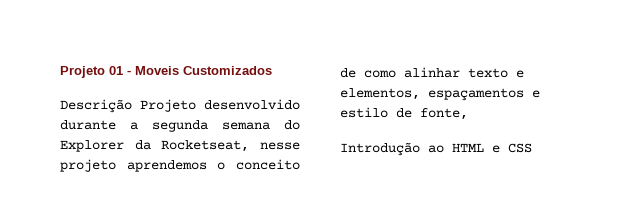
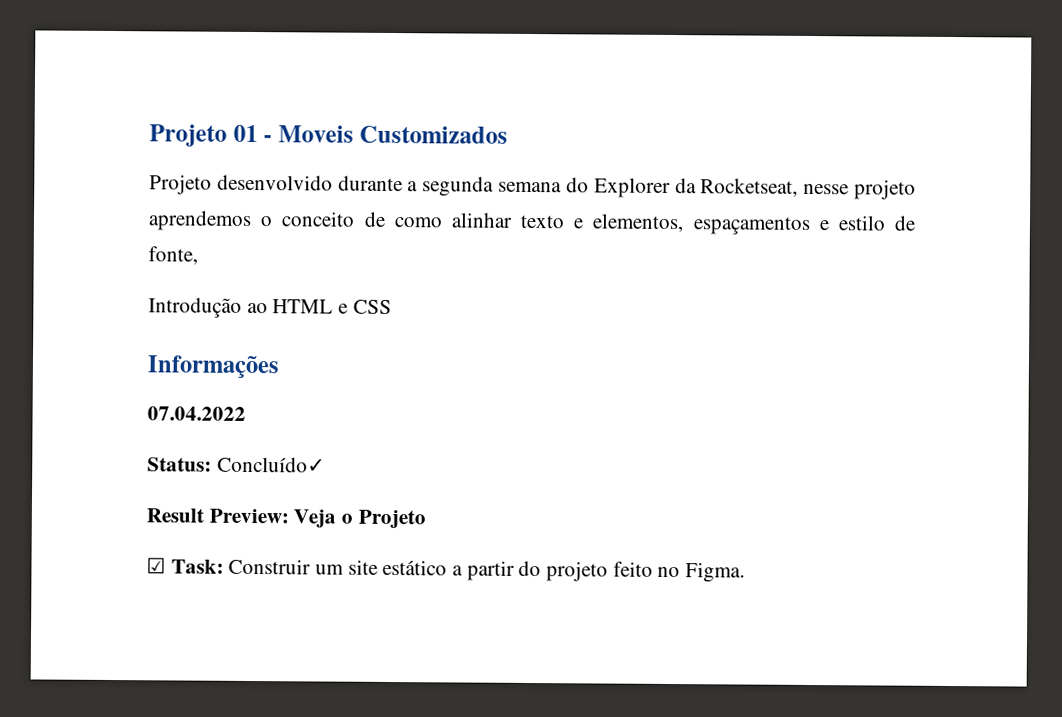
- Descrição Projeto desenvolvido durante a segunda semana do Explorer da Rocketseat, nesse projeto aprendemos o conceito de como alinhar texto e elementos, espaçamentos e estilo de fonte,
+ Projeto desenvolvido durante a segunda semana do Explorer da Rocketseat, nesse projeto aprendemos o conceito de como alinhar texto e elementos, espaçamentos e estilo de fonte,
+ Informações
+ 07.04.2022
+ Status: Concluído✓
+ Result Preview: Veja o Projeto
+ ☑ Task: Construir um site estático a partir do projeto feito no Figma.

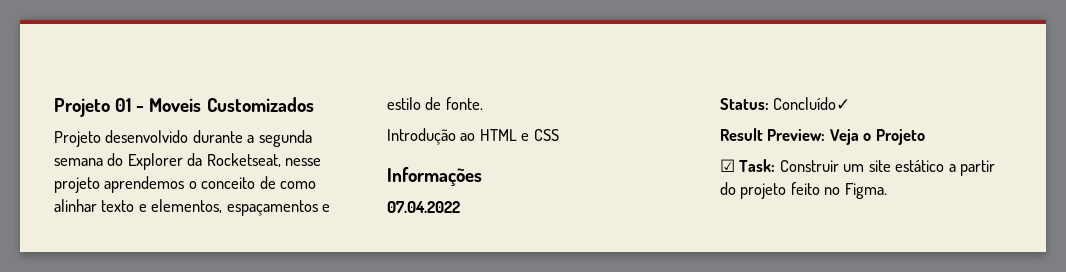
- Projeto desenvolvido durante a segunda semana do Explorer da Rocketseat, nesse projeto aprendemos o conceito de como alinhar texto e elementos, espaçamentos e estilo de fonte,
+ Projeto desenvolvido durante a segunda semana do Explorer da Rocketseat, nesse projeto aprendemos o conceito de como alinhar texto e elementos, espaçamentos e estilo de fonte.

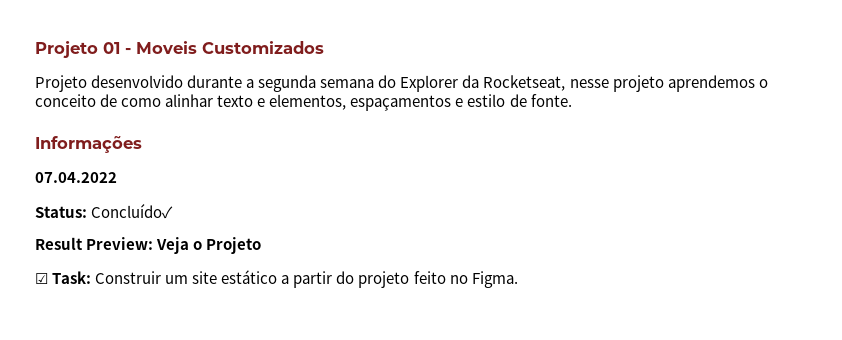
- Introdução ao HTML e CSS

